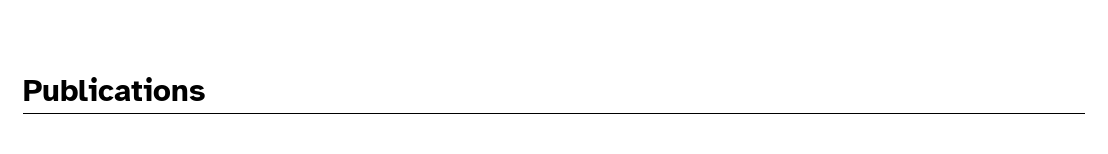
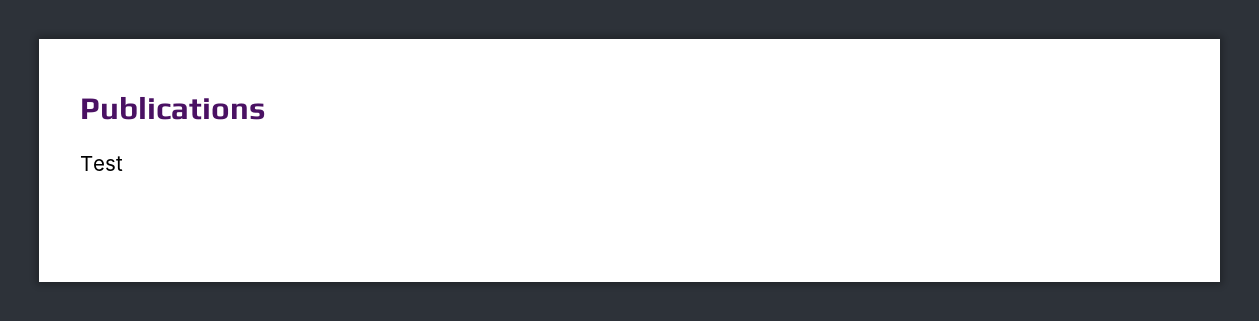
+ Test

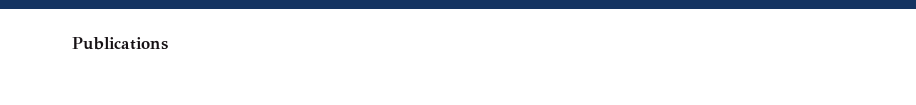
- Test

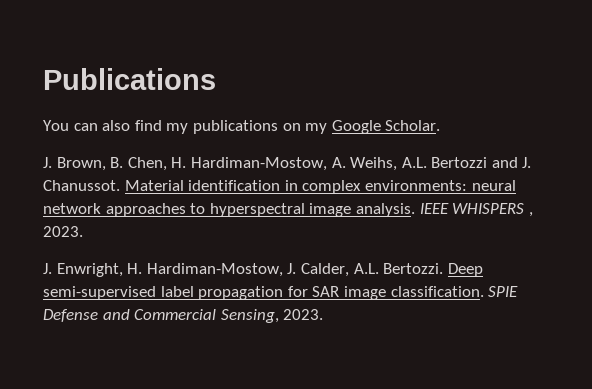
+ You can also find my publications on my Google Scholar.
+ J. Brown, B. Chen, H. Hardiman-Mostow, A. Weihs, A.L. Bertozzi and J. Chanussot. Material identification in complex environments: neural network approaches to hyperspectral image analysis. IEEE WHISPERS , 2023.
+ J. Enwright, H. Hardiman-Mostow, J. Calder, A.L. Bertozzi. Deep semi-supervised label propagation for SAR image classification. SPIE Defense and Commercial Sensing, 2023.

